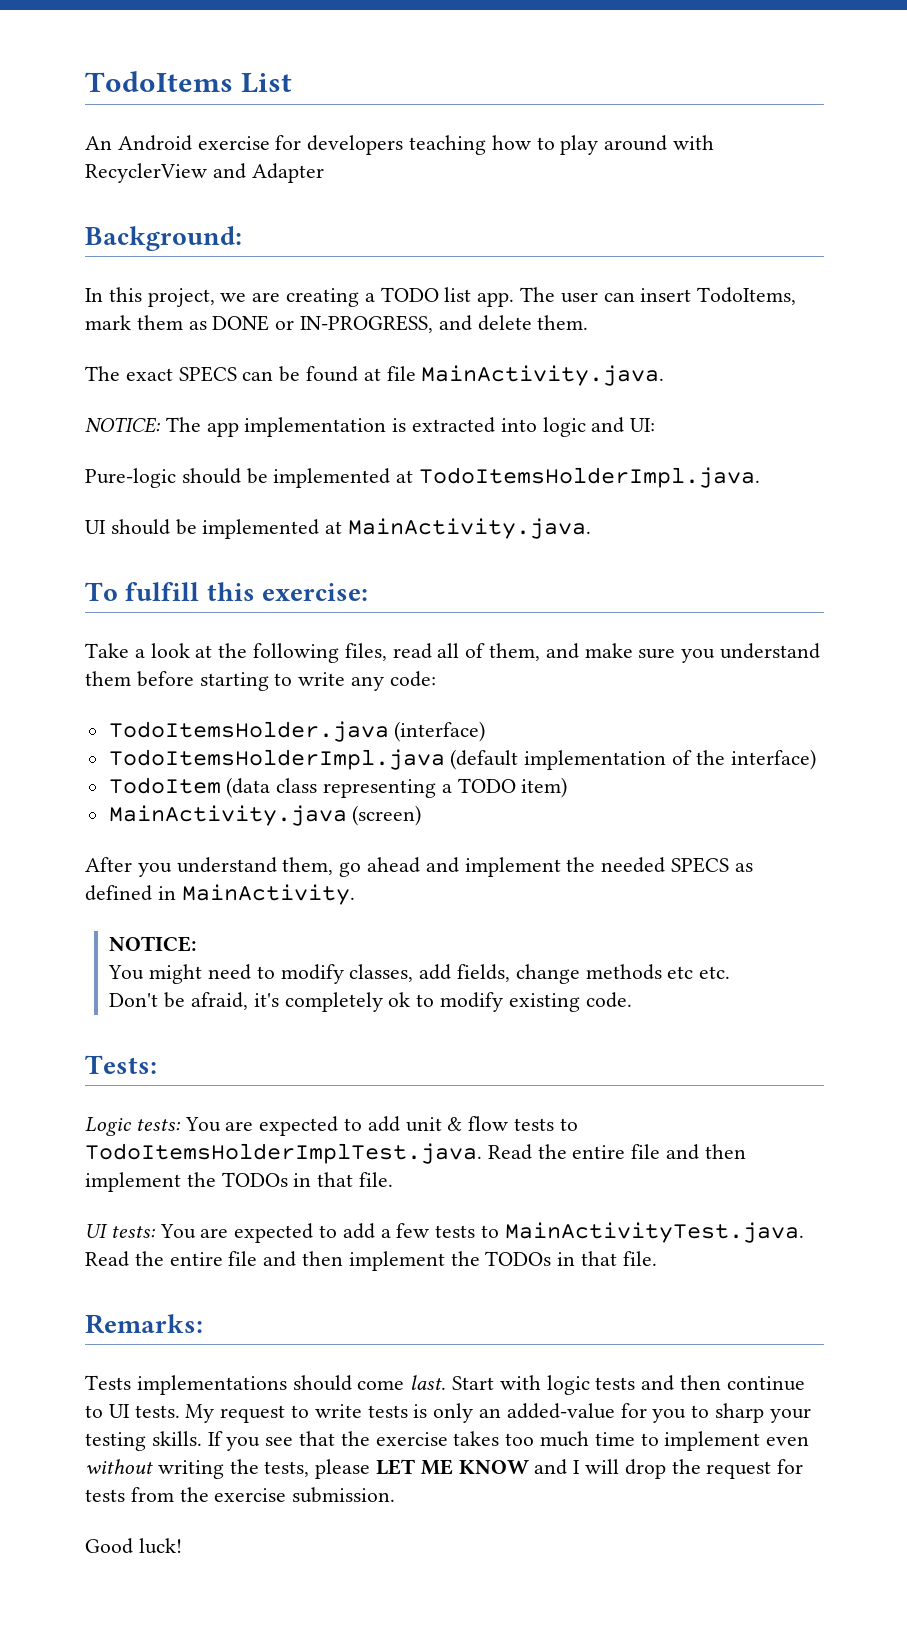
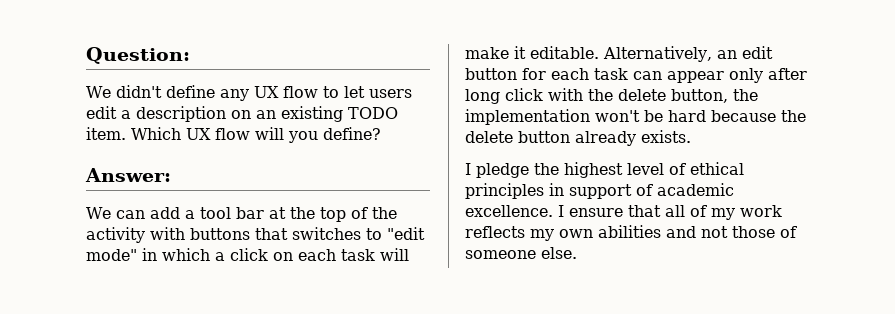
- TodoItems List
- An Android exercise for developers teaching how to play around with RecyclerView and Adapter
- Background:
- In this project, we are creating a TODO list app. The user can insert TodoItems, mark them as DONE or IN-PROGRESS, and delete them.
- The exact SPECS can be found at file MainActivity.java.
- NOTICE: The app implementation is extracted into logic and UI:
- Pure-logic should be implemented at TodoItemsHolderImpl.java.
- UI should be implemented at MainActivity.java.
- To fulfill this exercise:
- Take a look at the following files, read all of them, and make sure you understand them before starting to write any code:
- TodoItemsHolder.java (interface)
- TodoItemsHolderImpl.java (default implementation of the interface)
- TodoItem (data class representing a TODO item)
- MainActivity.java (screen)
- After you understand them, go ahead and implement the needed SPECS as defined in MainActivity.
- NOTICE:
- You might need to modify classes, add fields, change methods etc etc.
- Don't be afraid, it's completely ok to modify existing code.
- Tests:
- Logic tests: You are expected to add unit & flow tests to TodoItemsHolderImplTest.java. Read the entire file and then implement the TODOs in that file.
- UI tests: You are expected to add a few tests to MainActivityTest.java. Read the entire file and then implement the TODOs in that file.
- Remarks:
- Tests implementations should come last. Start with logic tests and then continue to UI tests. My request to write tests is only an added-value for you to sharp your testing skills. If you see that the exercise takes too much time to implement even without writing the tests, please LET ME KNOW and I will drop the request for tests from the exercise submission.
- Good luck!
+ Question:
+ We didn't define any UX flow to let users edit a description on an existing TODO item. Which UX flow will you define?
+ Answer:
+ We can add a tool bar at the top of the activity with buttons that switches to "edit mode" in which a click on each task will make it editable. Alternatively, an edit button for each task can appear only after long click with the delete button, the implementation won't be hard because the delete button already exists.
+ I pledge the highest level of ethical principles in support of academic excellence. I ensure that all of my work reflects my own abilities and not those of someone else.

